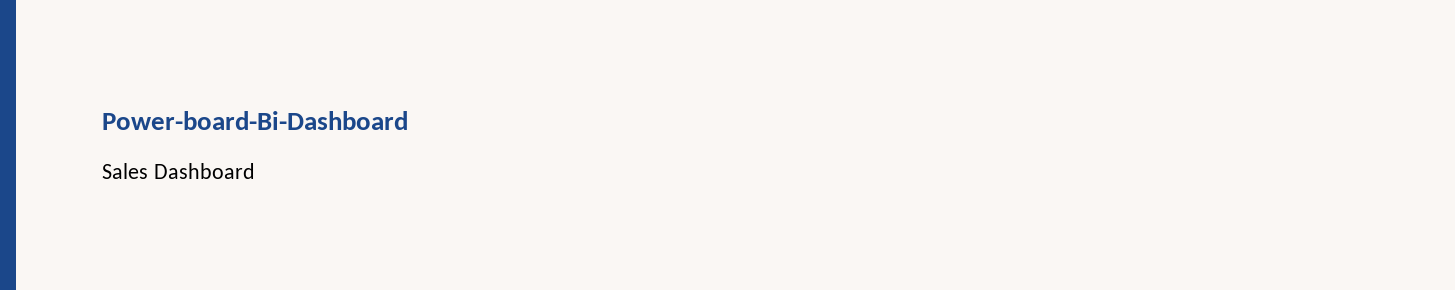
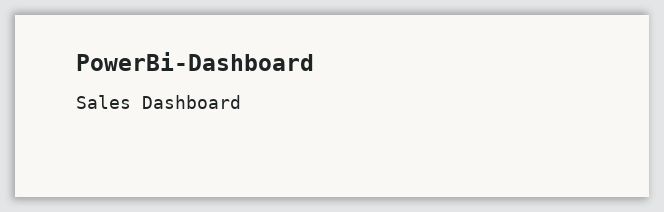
- Power-board-Bi-Dashboard
+ PowerBi-Dashboard

